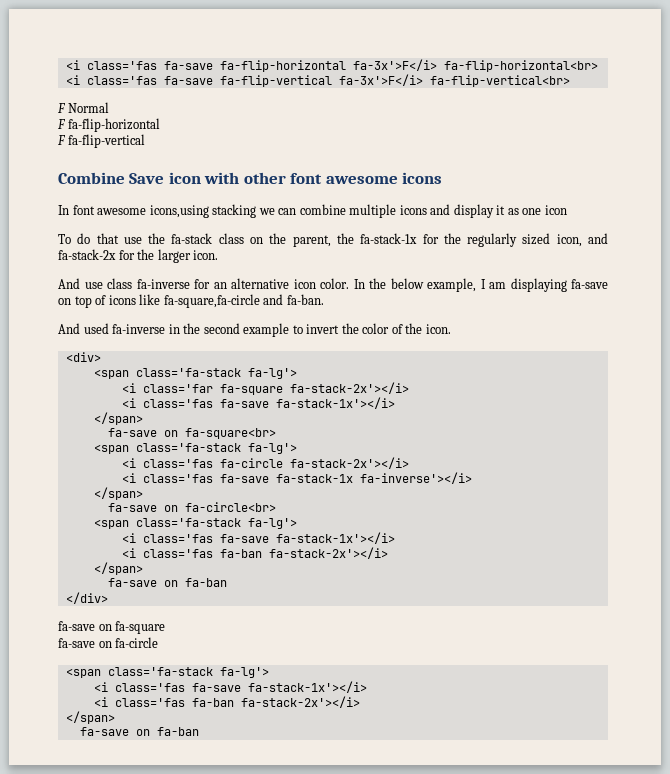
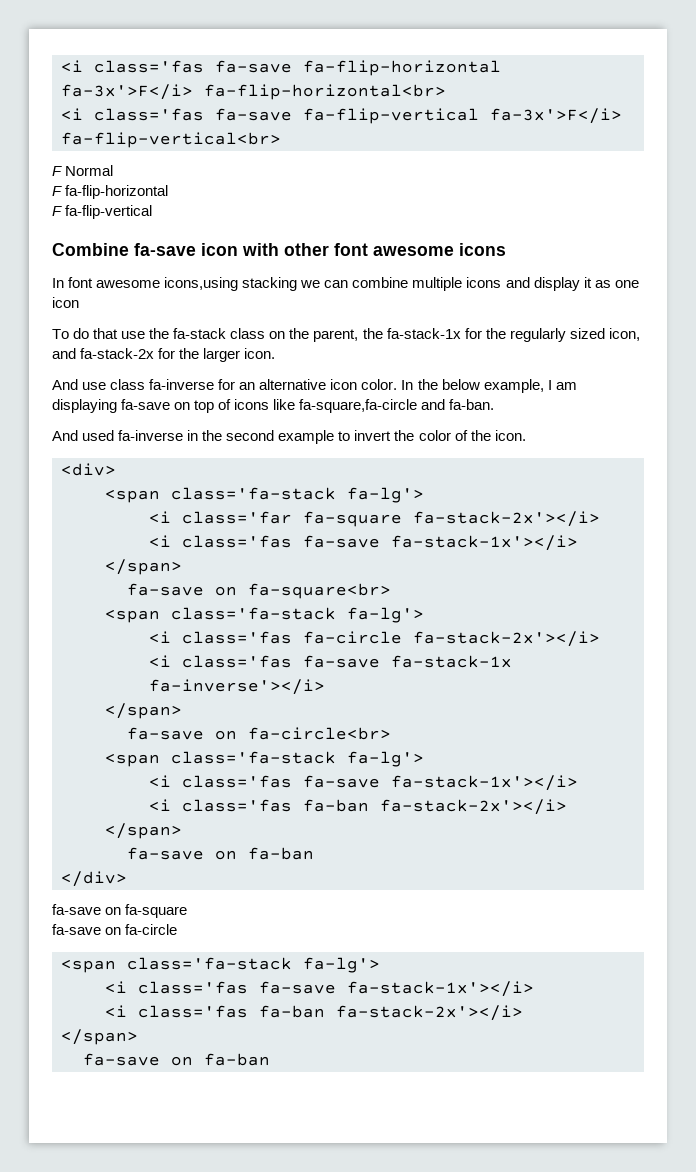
- Combine Save icon with other font awesome icons
+ Combine fa-save icon with other font awesome icons

